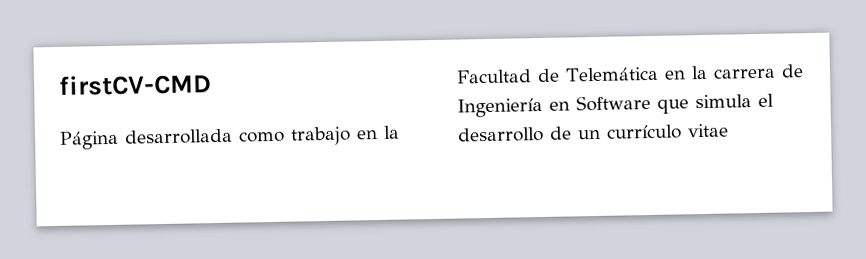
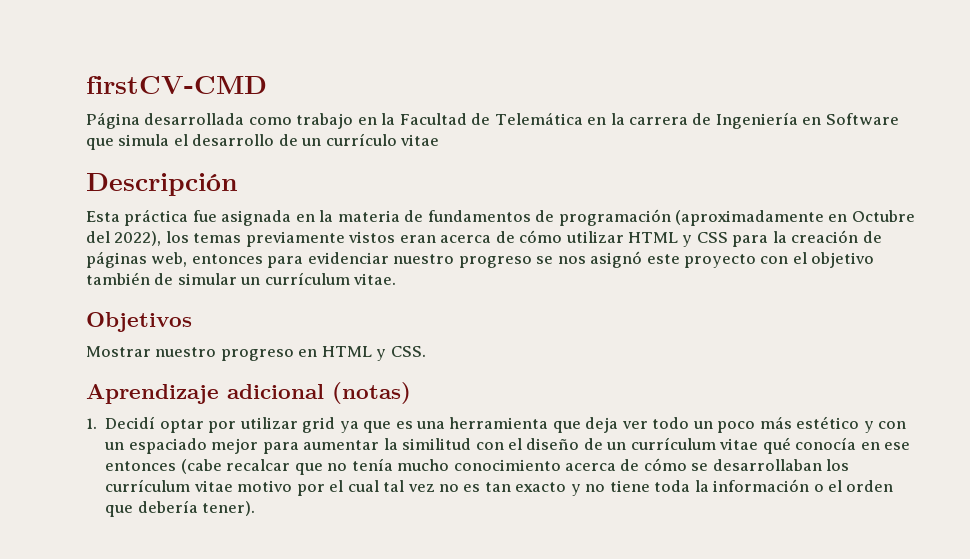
+ Descripción
+ Esta práctica fue asignada en la materia de fundamentos de programación (aproximadamente en Octubre del 2022), los temas previamente vistos eran acerca de cómo utilizar HTML y CSS para la creación de páginas web, entonces para evidenciar nuestro progreso se nos asignó este proyecto con el objetivo también de simular un currículum vitae.
+ Objetivos
+ Mostrar nuestro progreso en HTML y CSS.
+ Aprendizaje adicional (notas)
+ 1. Decidí optar por utilizar grid ya que es una herramienta que deja ver todo un poco más estético y con un espaciado mejor para aumentar la similitud con el diseño de un currículum vitae qué conocía en ese entonces (cabe recalcar que no tenía mucho conocimiento acerca de cómo se desarrollaban los currículum vitae motivo por el cual tal vez no es tan exacto y no tiene toda la información o el orden que debería tener).

